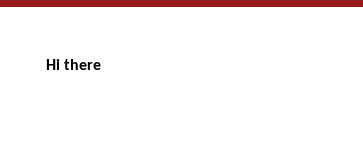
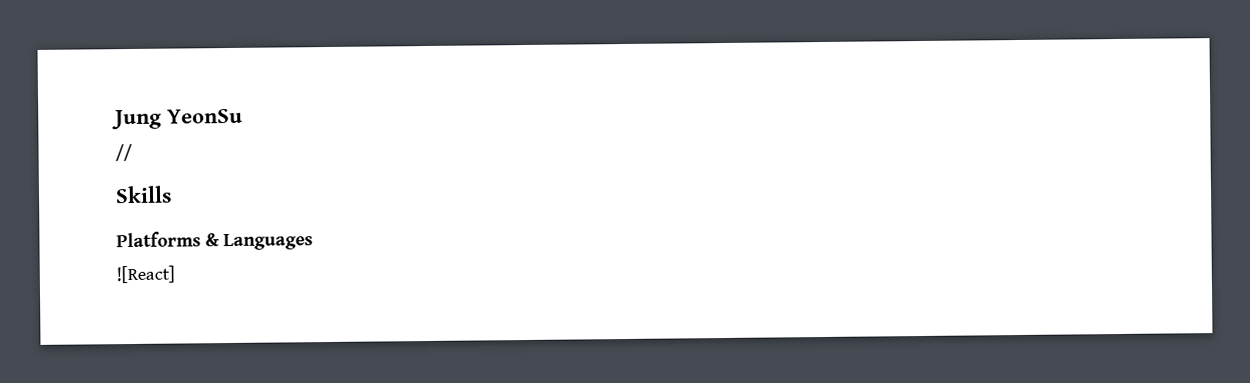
- Hi there
+ Jung YeonSu
+ //
+ Skills
+ Platforms & Languages
+ ![React]

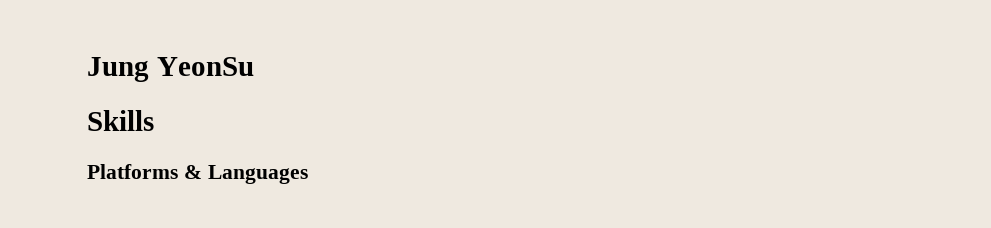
  Jung YeonSu
- //
- ![React]

